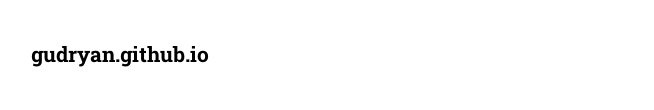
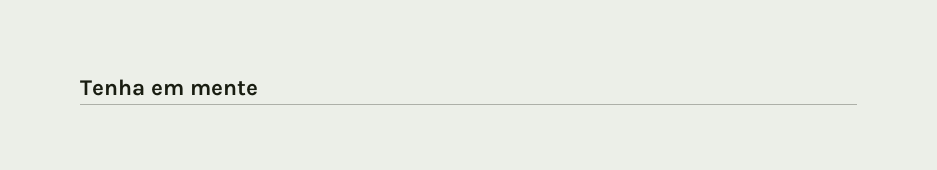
- gudryan.github.io
+ Tenha em mente

